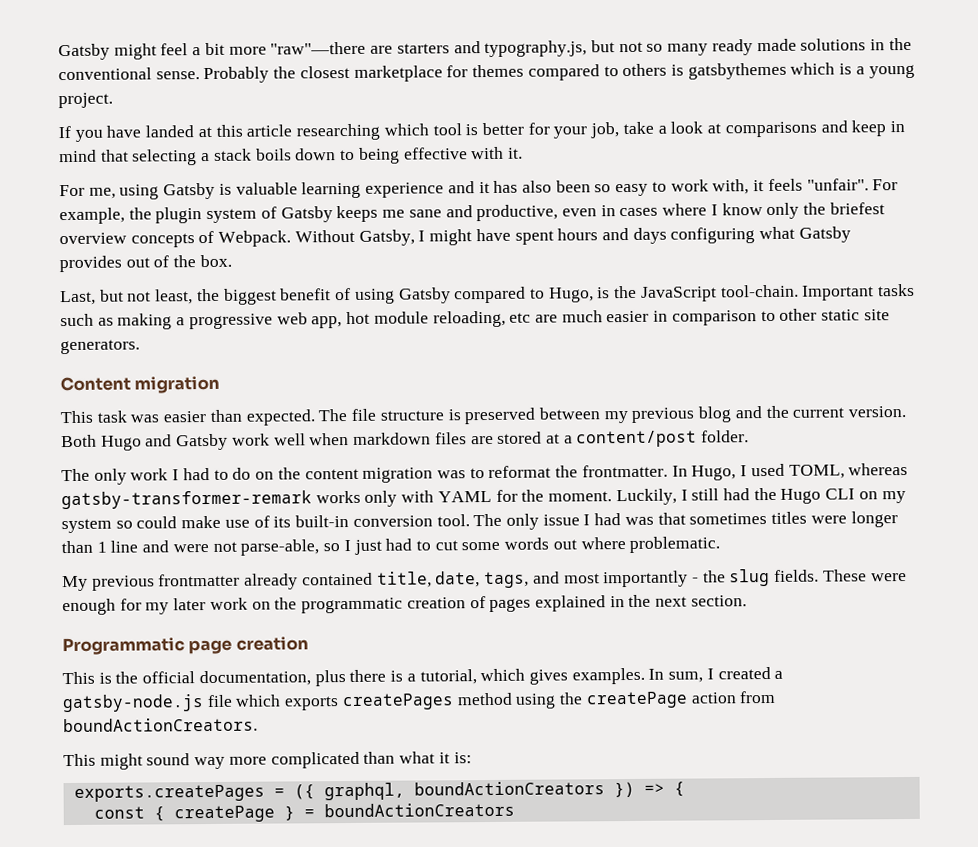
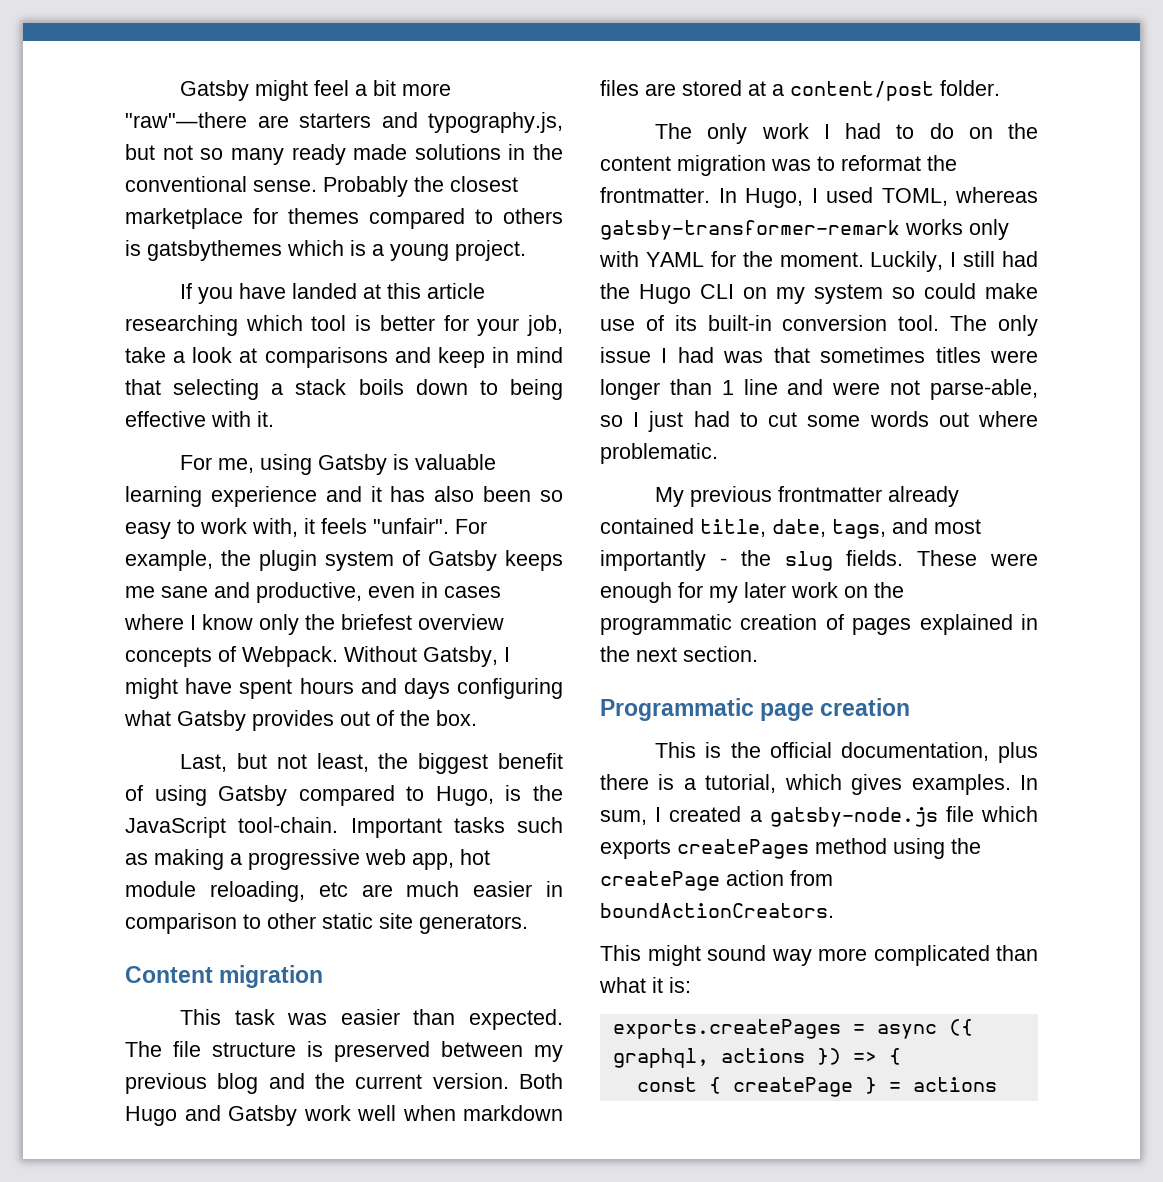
- exports.createPages = ({ graphql, boundActionCreators }) => {
+ exports.createPages = async ({ graphql, actions }) => {
- const { createPage } = boundActionCreators
+ const { createPage } = actions

